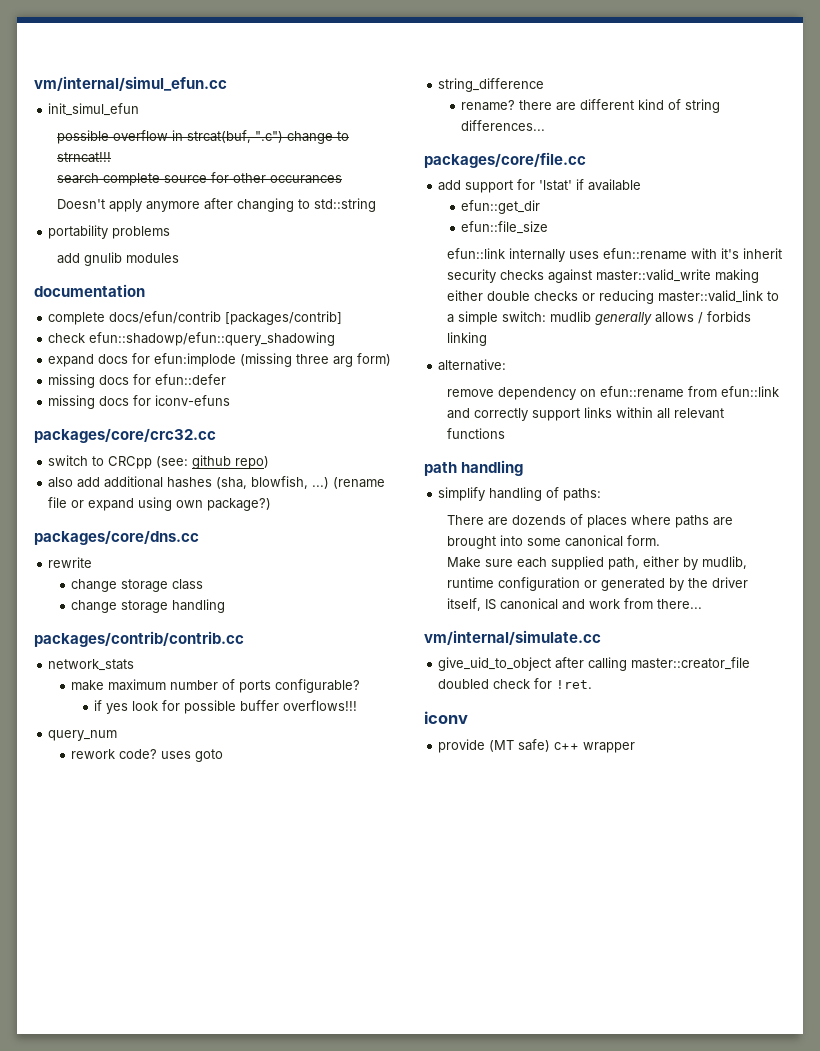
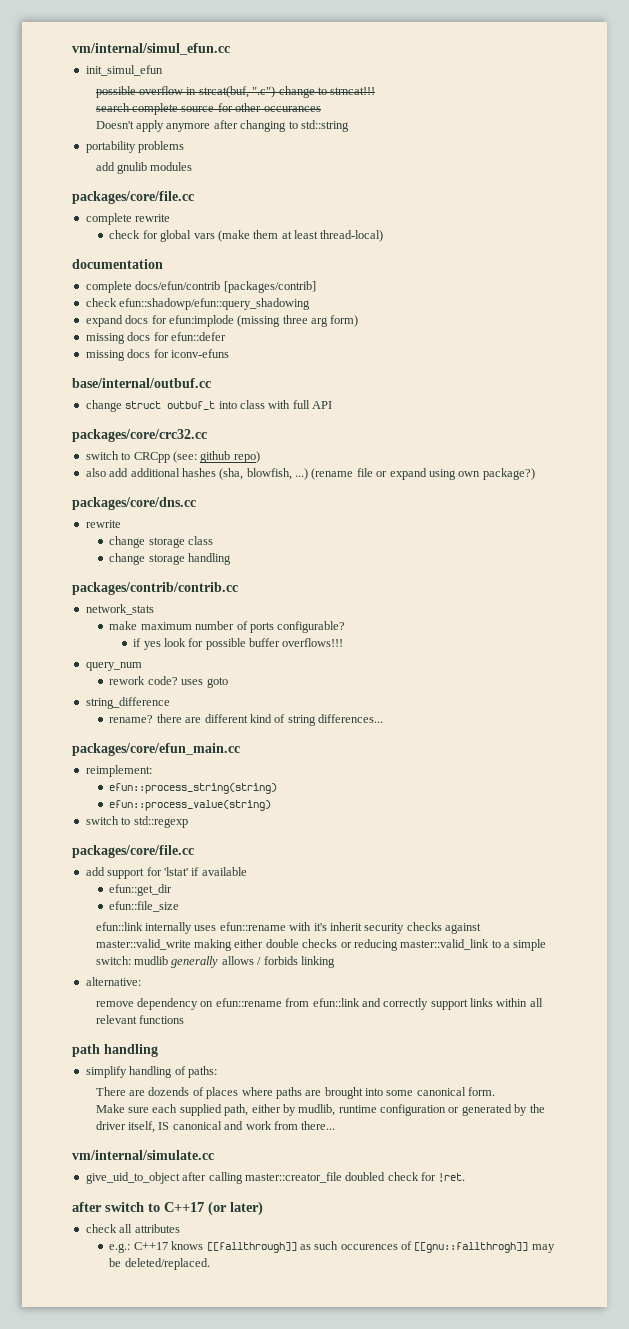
  add gnulib modules
+ packages/core/file.cc
+ complete rewrite
+ check for global vars (make them at least thread-local)
+ base/internal/outbuf.cc
+ change struct outbuf_t into class with full API
+ packages/core/efun_main.cc
+ reimplement:
+ efun::process_string(string)
+ efun::process_value(string)
+ switch to std::regexp
- iconv
- provide (MT safe) c++ wrapper
+ after switch to C++17 (or later)
+ check all attributes
+ e.g.: C++17 knows [[fallthrough]] as such occurences of [[gnu::fallthrogh]] may be deleted/replaced.

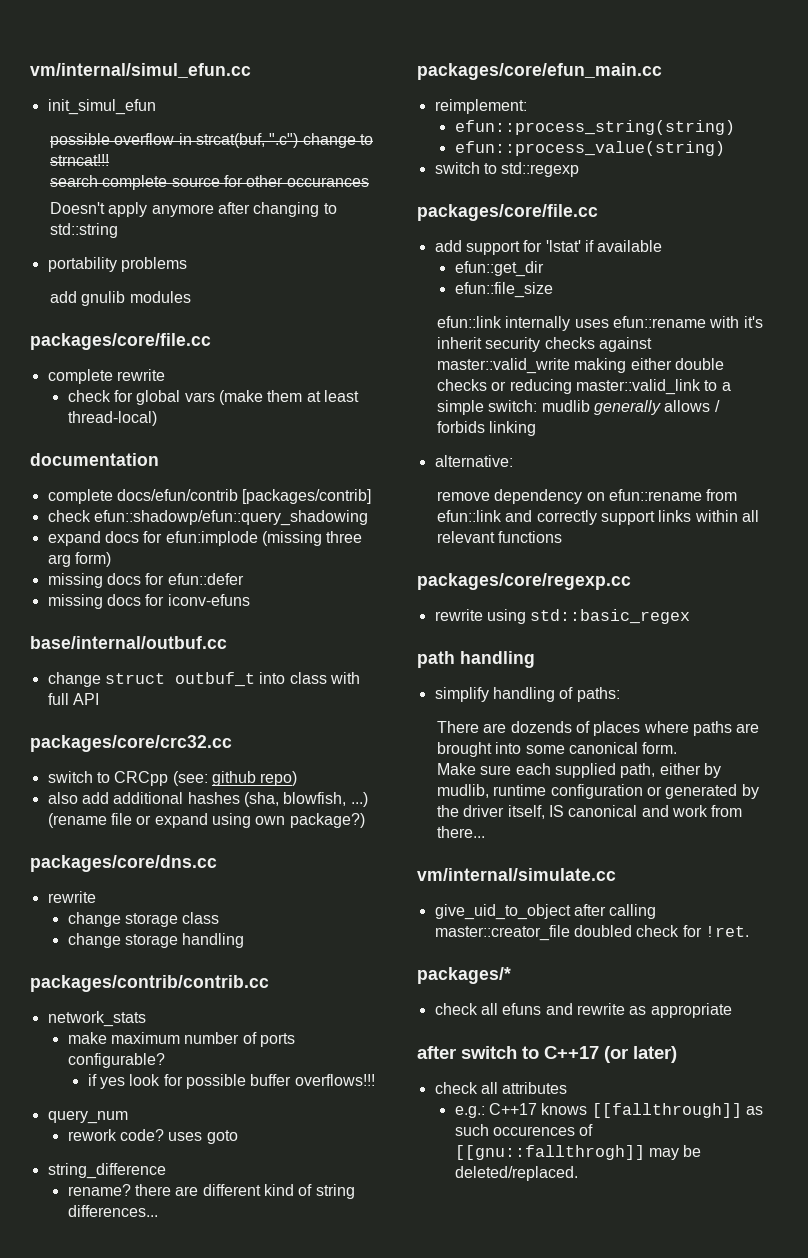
+ packages/core/regexp.cc
+ rewrite using std::basic_regex
+ packages/*
+ check all efuns and rewrite as appropriate

